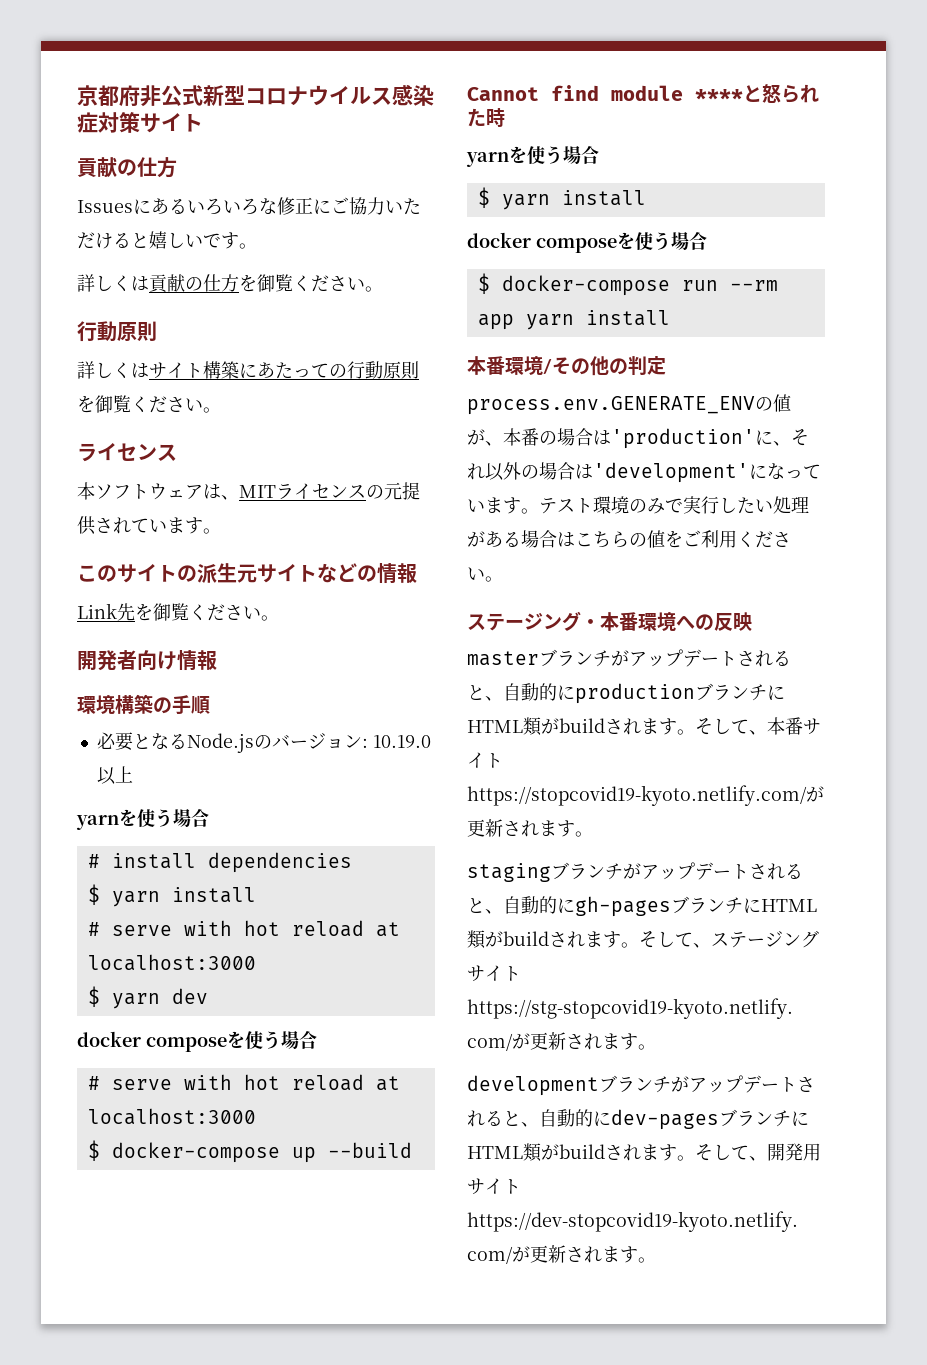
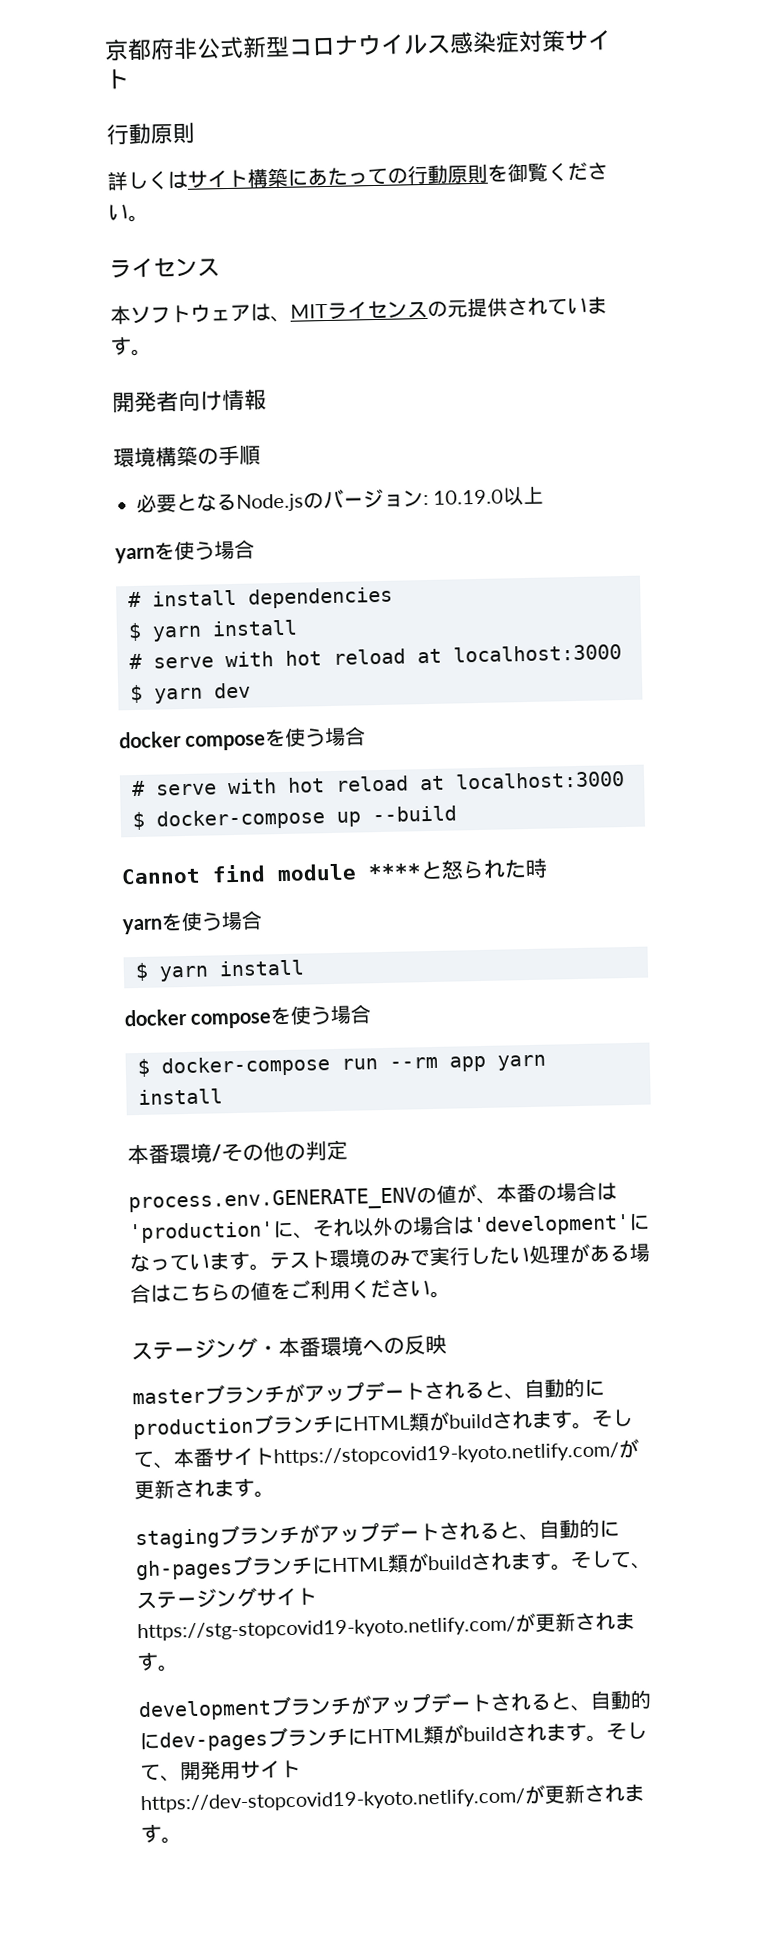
  京都府非公式新型コロナウイルス感染症対策サイト
- 貢献の仕方
- Issuesにあるいろいろな修正にご協力いただけると嬉しいです。
- 詳しくは貢献の仕方を御覧ください。
- このサイトの派生元サイトなどの情報
- Link先を御覧ください。

